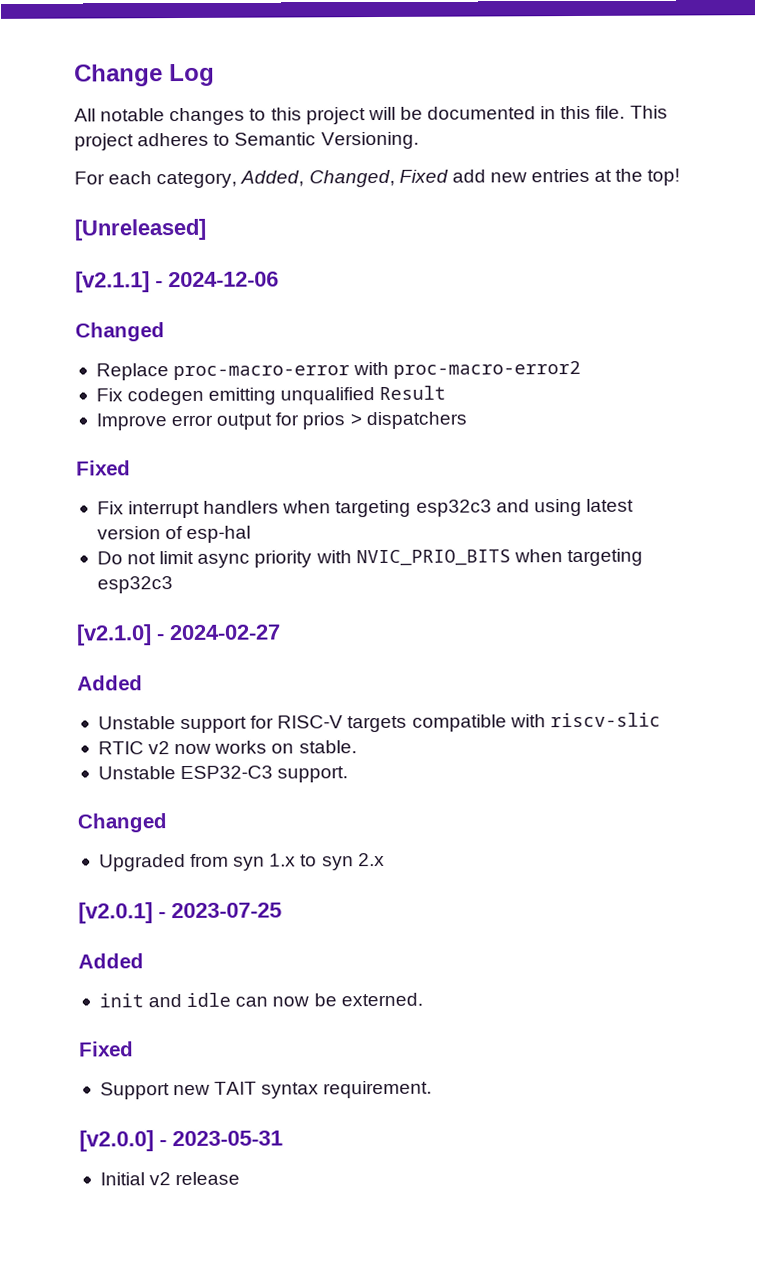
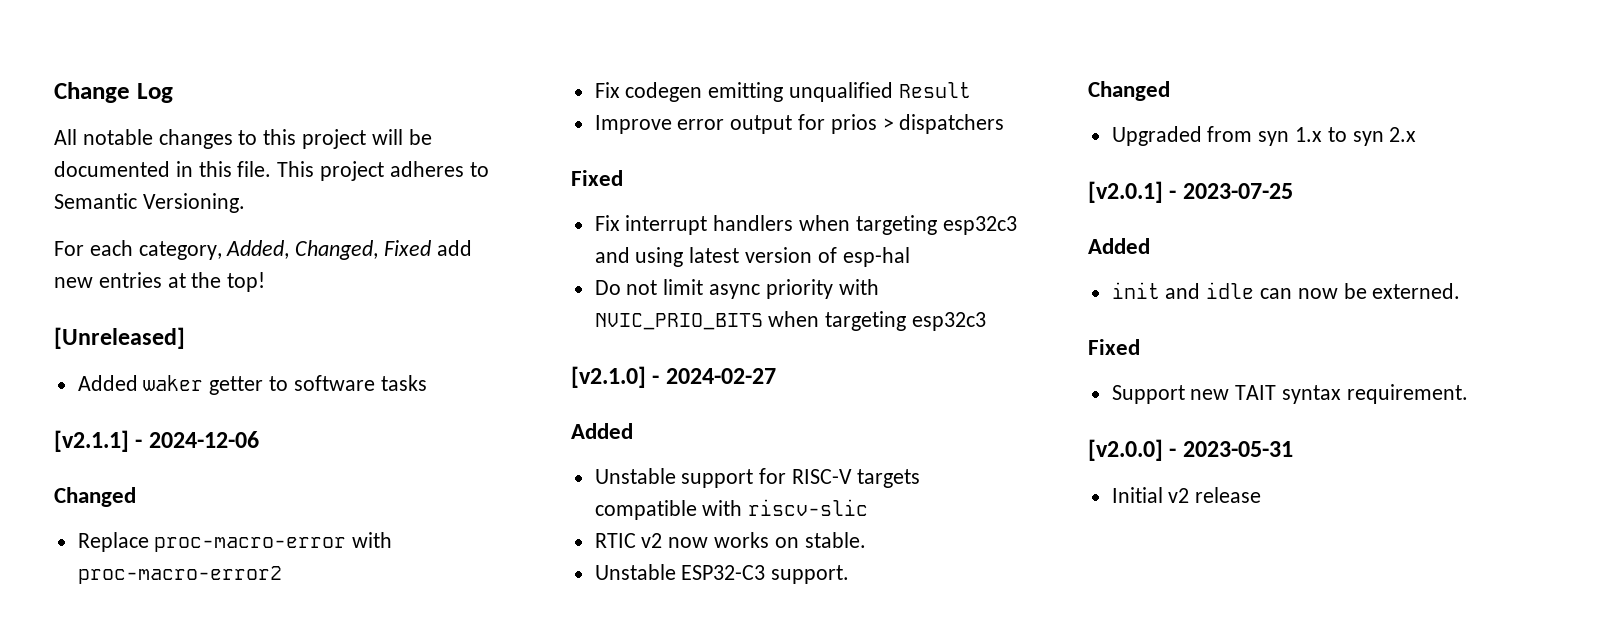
+ Added waker getter to software tasks

